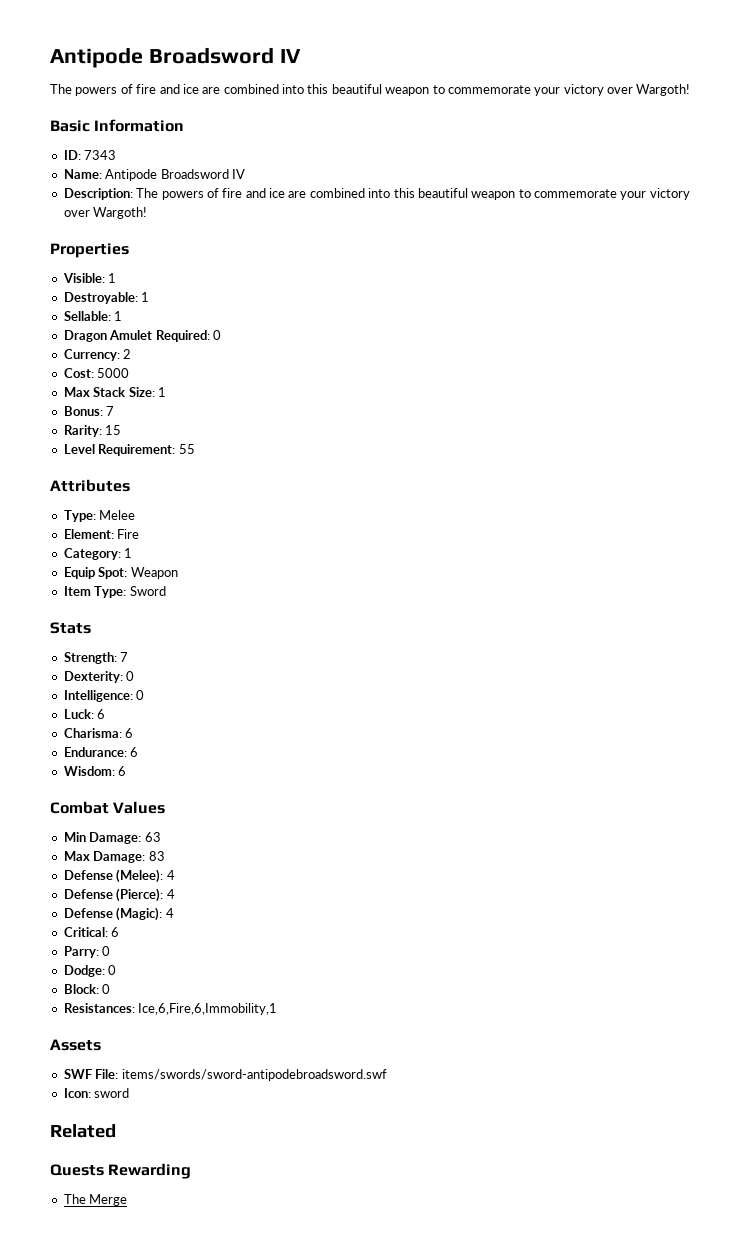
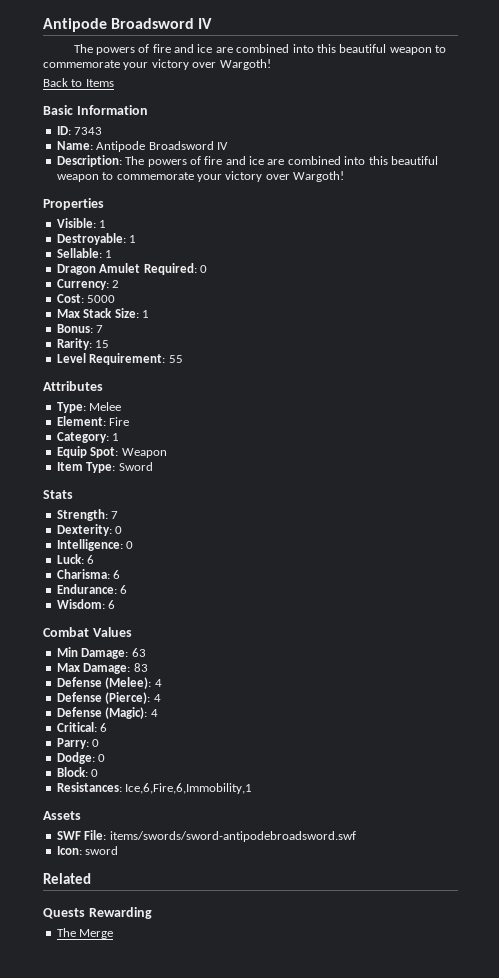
+ Back to Items

